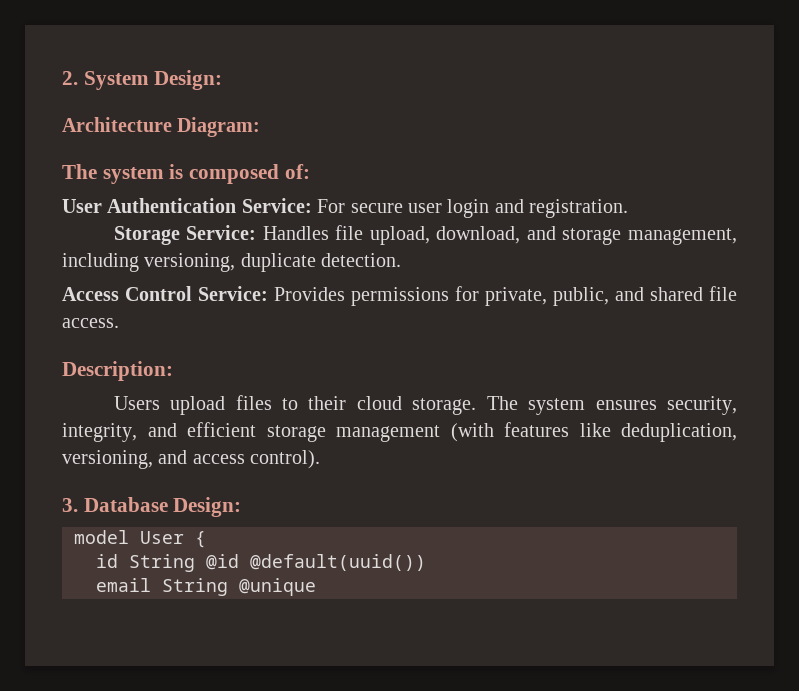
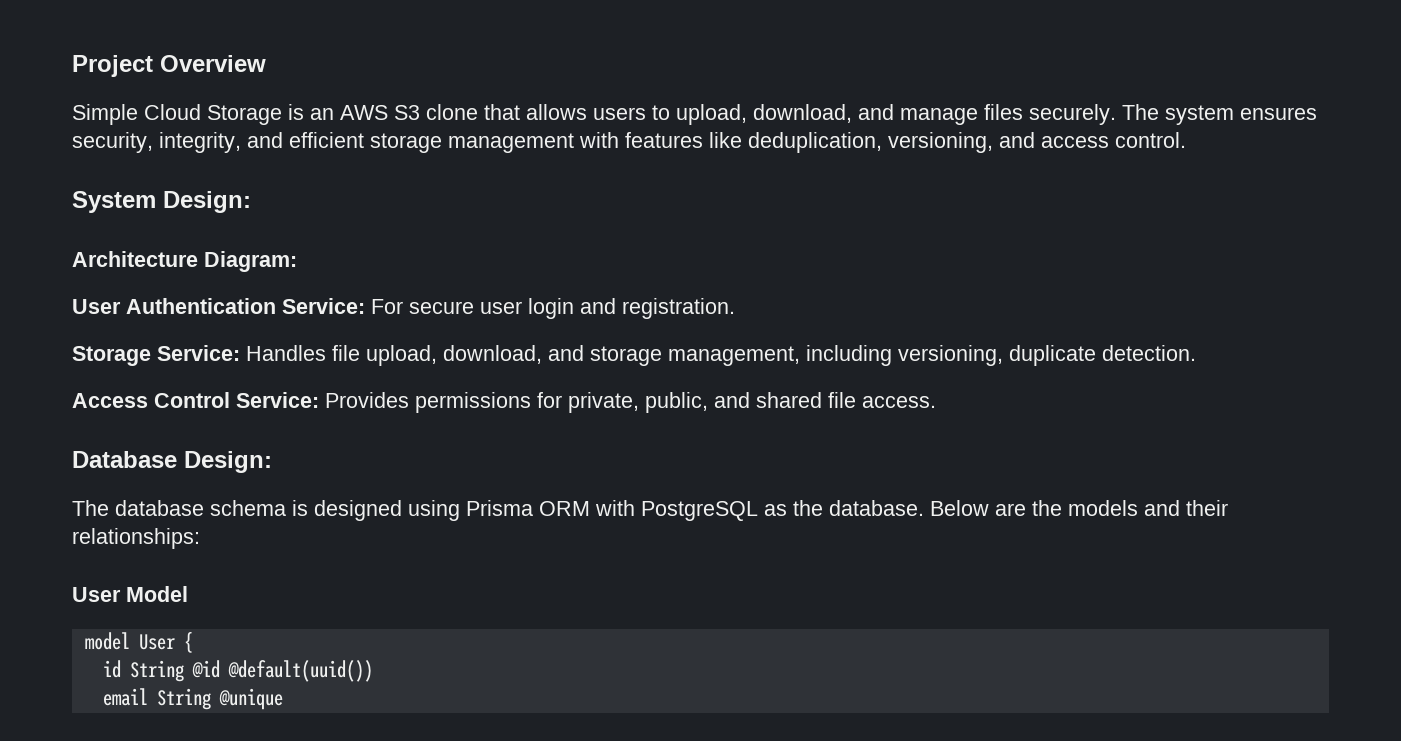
- 2. System Design:
+ Project Overview
+ Simple Cloud Storage is an AWS S3 clone that allows users to upload, download, and manage files securely. The system ensures security, integrity, and efficient storage management with features like deduplication, versioning, and access control.
+ System Design:
- The system is composed of:
- Description:
- Users upload files to their cloud storage. The system ensures security, integrity, and efficient storage management (with features like deduplication, versioning, and access control).
- 3. Database Design:
+ Database Design:
+ The database schema is designed using Prisma ORM with PostgreSQL as the database. Below are the models and their relationships:
+ User Model

